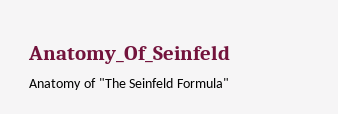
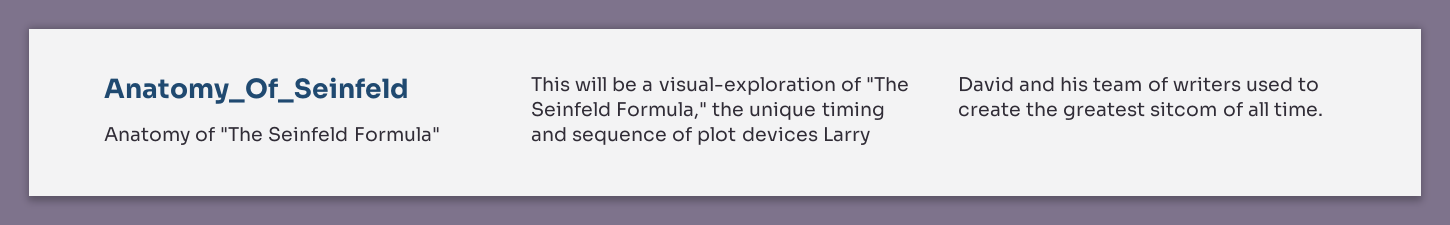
+ This will be a visual-exploration of "The Seinfeld Formula," the unique timing and sequence of plot devices Larry David and his team of writers used to create the greatest sitcom of all time.

